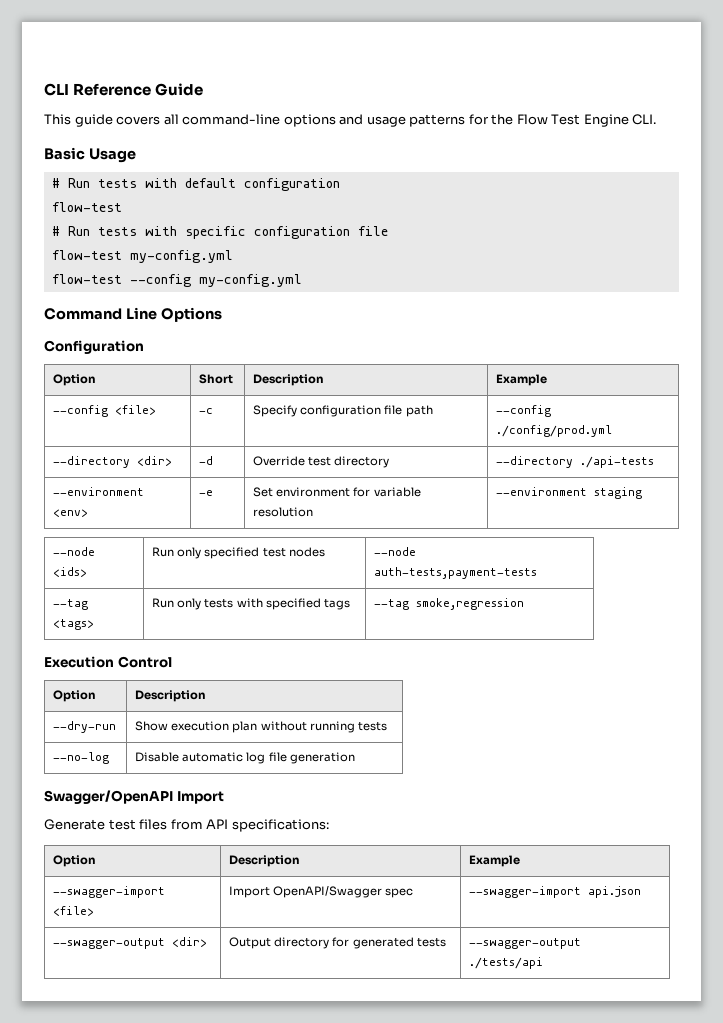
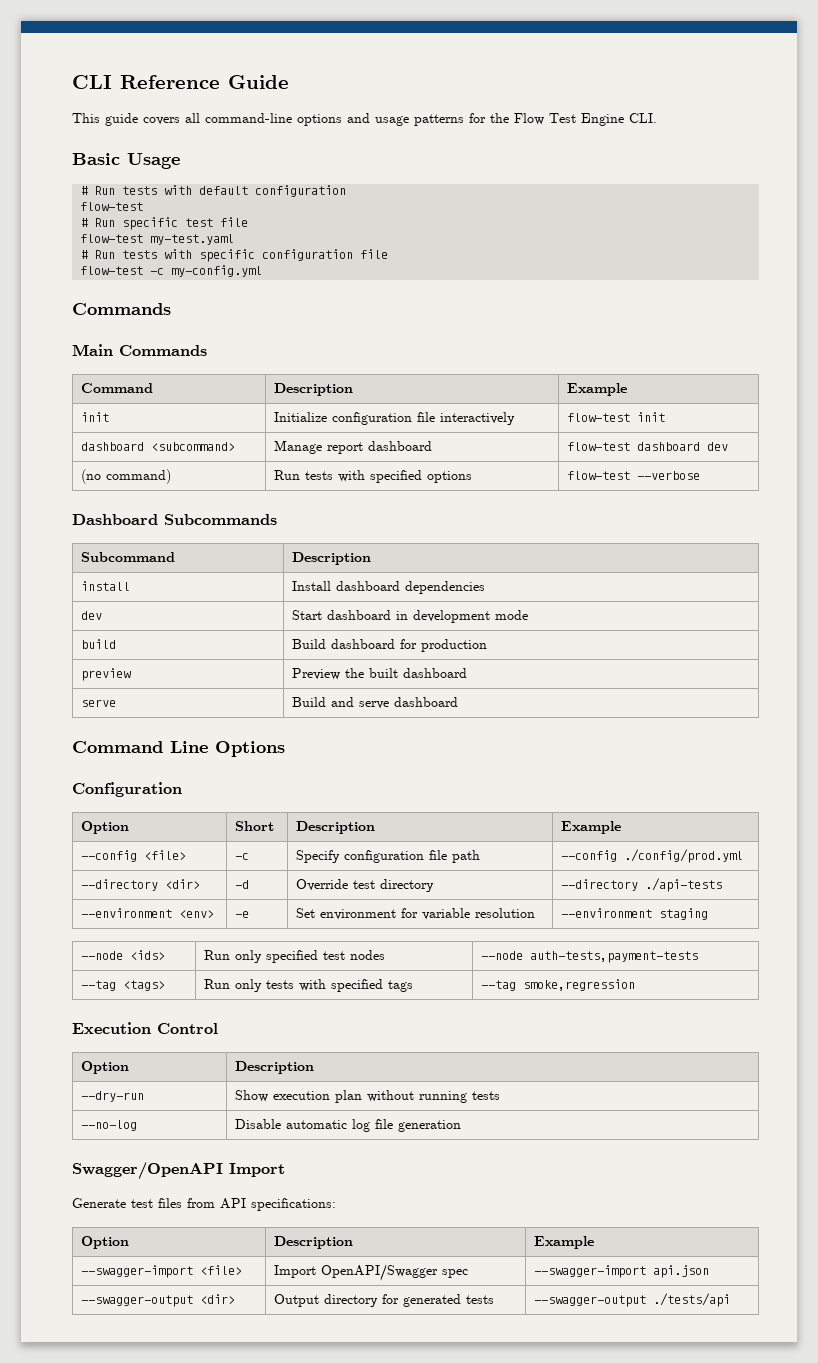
+ # Run specific test file
+ flow-test my-test.yaml
- flow-test my-config.yml
- flow-test --config my-config.yml
+ flow-test -c my-config.yml
+ Commands
+ Main Commands
+ Command | Description | Example
+ init | Initialize configuration file interactively | flow-test init
+ dashboard <subcommand> | Manage report dashboard | flow-test dashboard dev
+ (no command) | Run tests with specified options | flow-test --verbose
+ Dashboard Subcommands
+ Subcommand | Description
+ install | Install dashboard dependencies
+ dev | Start dashboard in development mode
+ build | Build dashboard for production
+ preview | Preview the built dashboard
+ serve | Build and serve dashboard

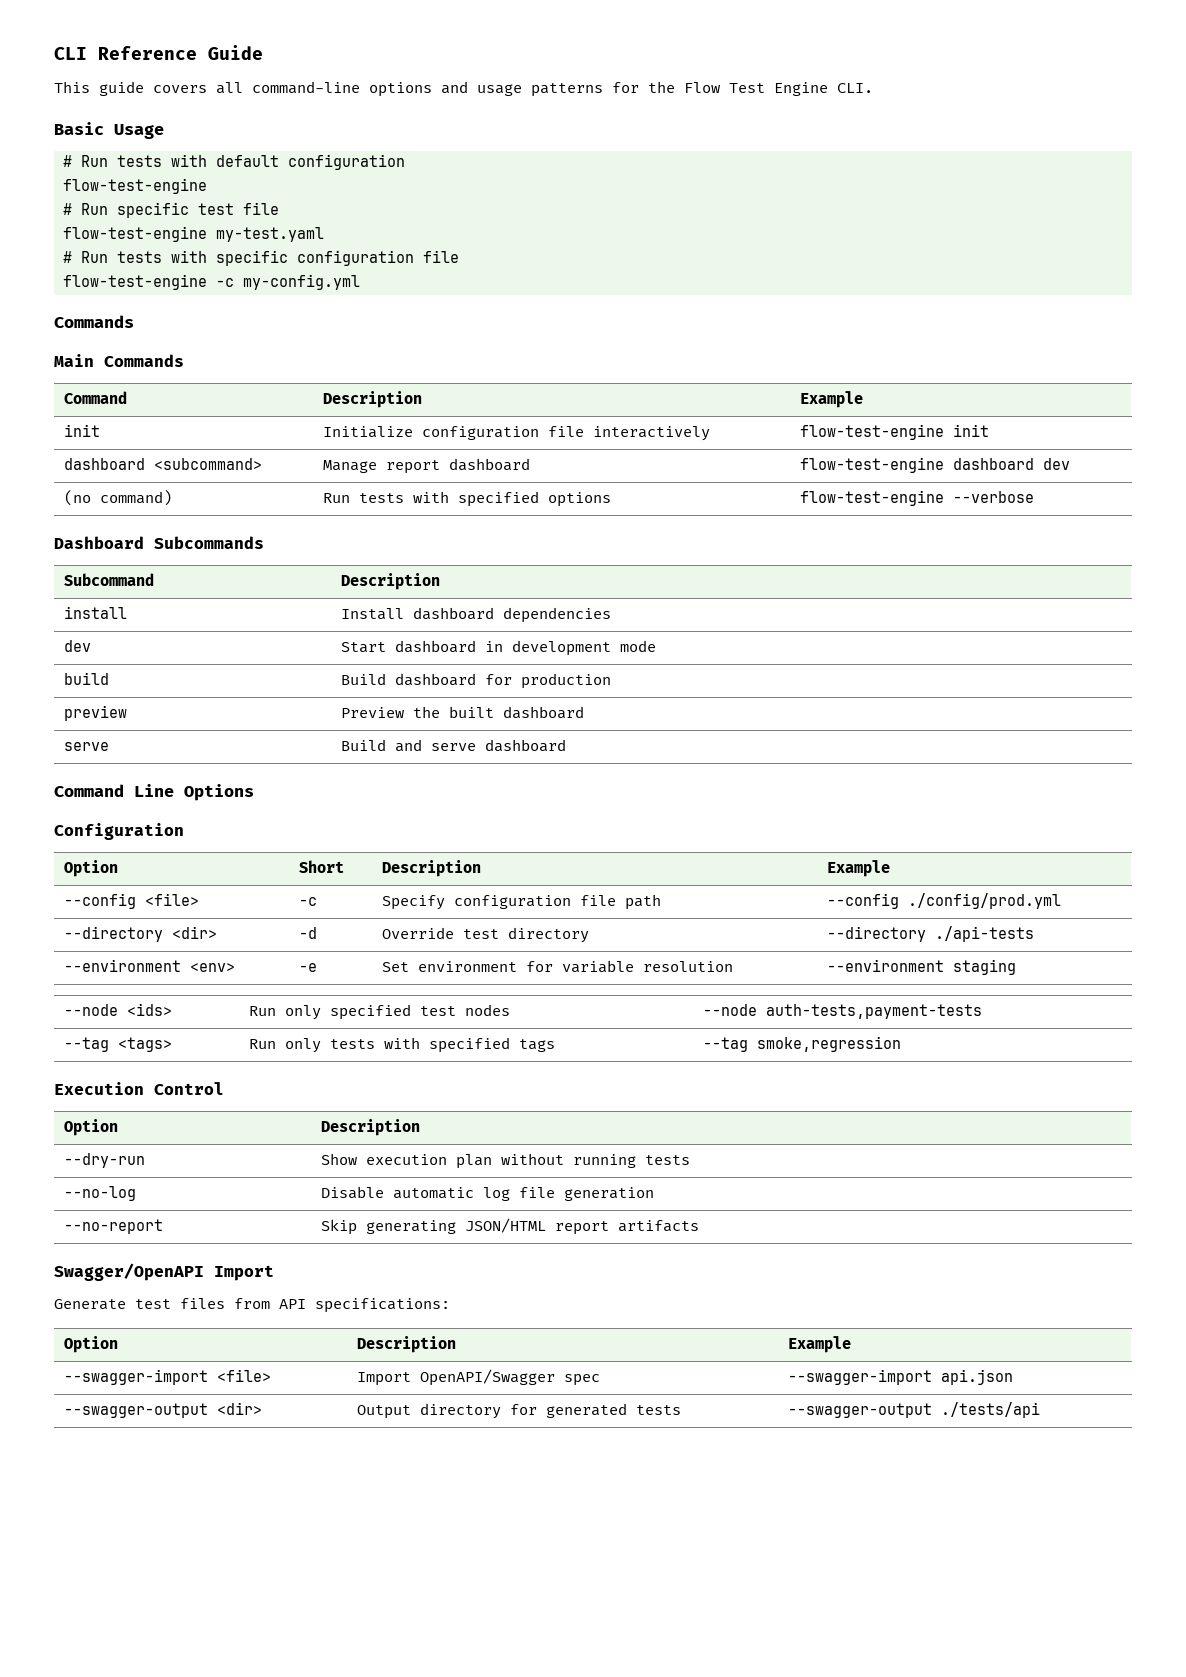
  # Run tests with default configuration
- flow-test
+ flow-test-engine
- flow-test my-test.yaml
+ flow-test-engine my-test.yaml
- flow-test -c my-config.yml
+ flow-test-engine -c my-config.yml
- init | Initialize configuration file interactively | flow-test init
+ init | Initialize configuration file interactively | flow-test-engine init
- dashboard <subcommand> | Manage report dashboard | flow-test dashboard dev
+ dashboard <subcommand> | Manage report dashboard | flow-test-engine dashboard dev
- (no command) | Run tests with specified options | flow-test --verbose
+ (no command) | Run tests with specified options | flow-test-engine --verbose
+ --no-report | Skip generating JSON/HTML report artifacts

